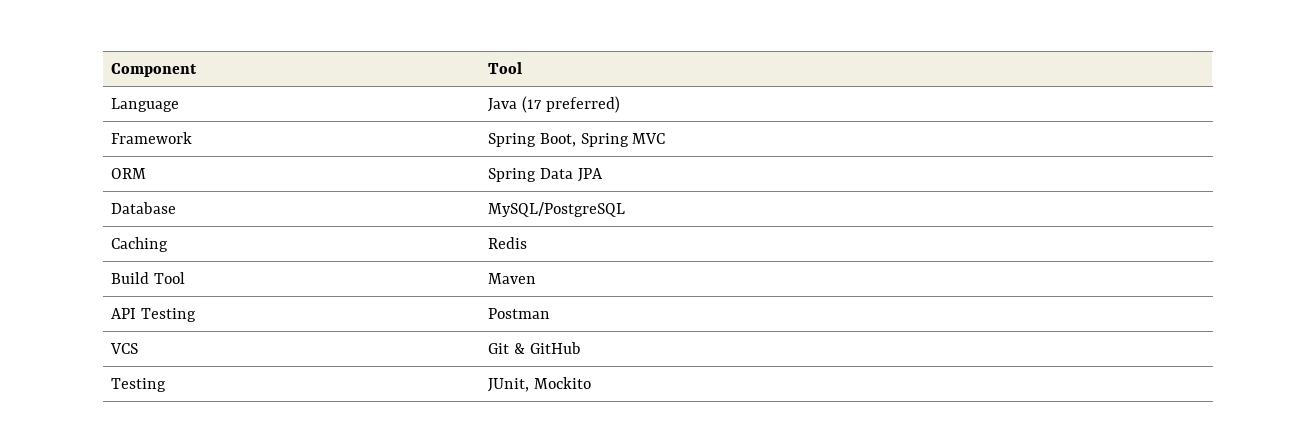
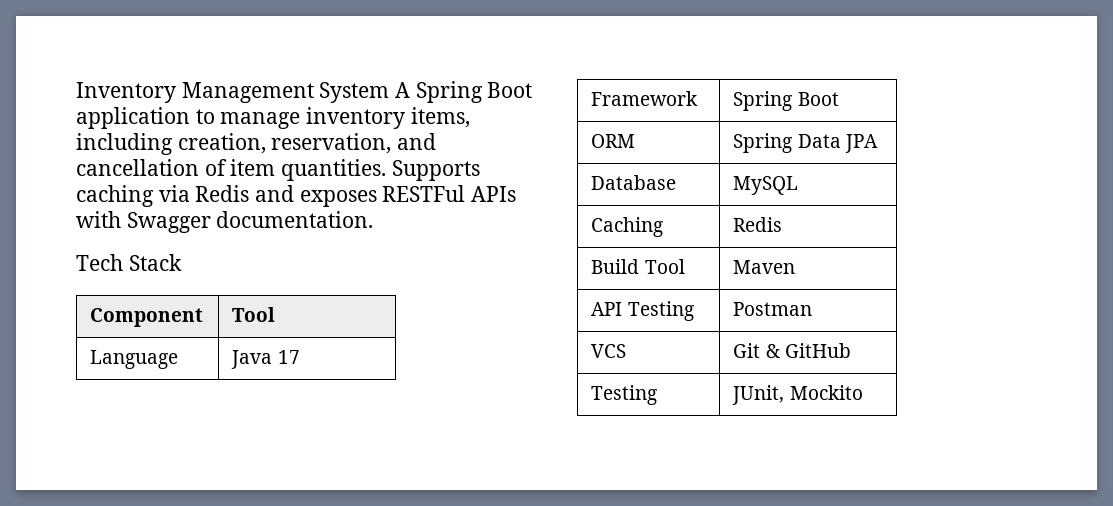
+ Inventory Management System A Spring Boot application to manage inventory items, including creation, reservation, and cancellation of item quantities. Supports caching via Redis and exposes RESTFul APIs with Swagger documentation.
+ Tech Stack
- Language | Java (17 preferred)
+ Language | Java 17
- Framework | Spring Boot, Spring MVC
+ Framework | Spring Boot
- Database | MySQL/PostgreSQL
+ Database | MySQL

